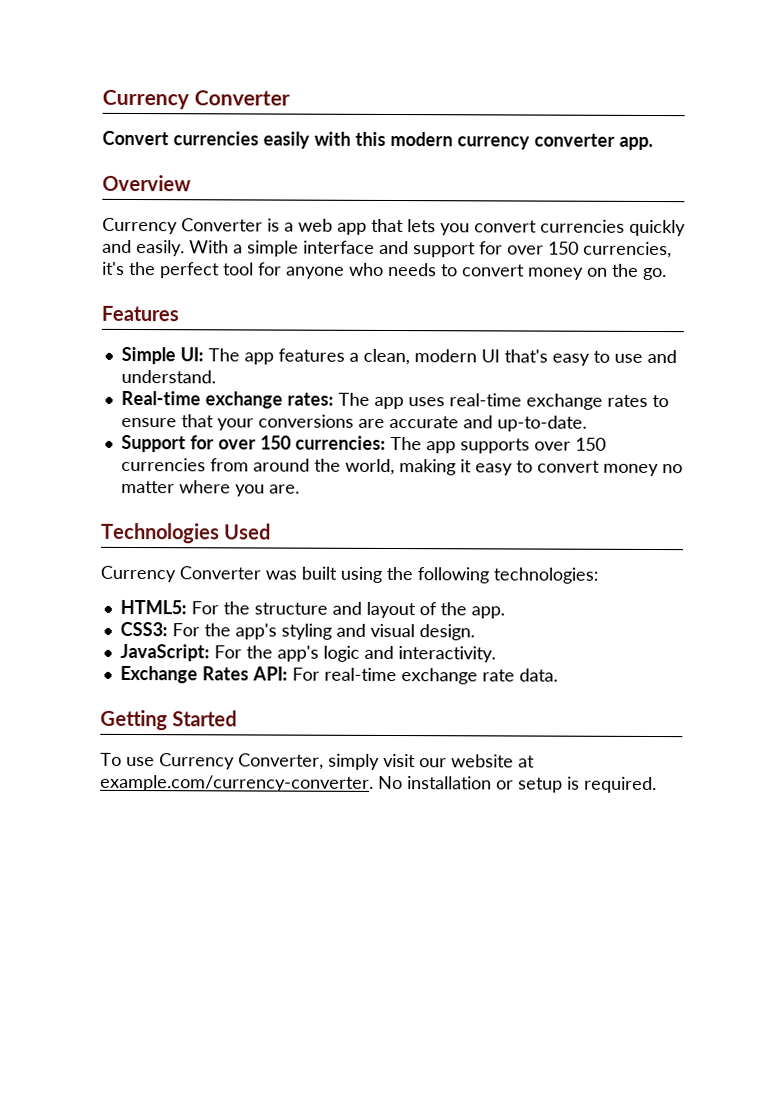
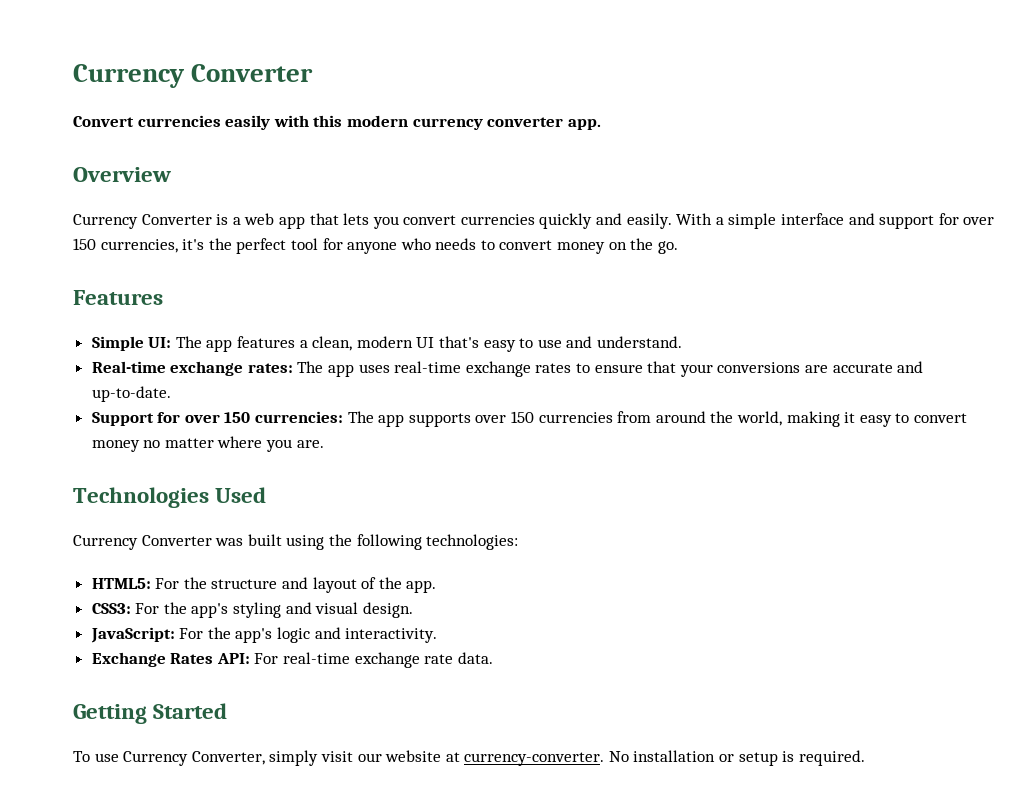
- To use Currency Converter, simply visit our website at example.com/currency-converter. No installation or setup is required.
+ To use Currency Converter, simply visit our website at currency-converter. No installation or setup is required.

